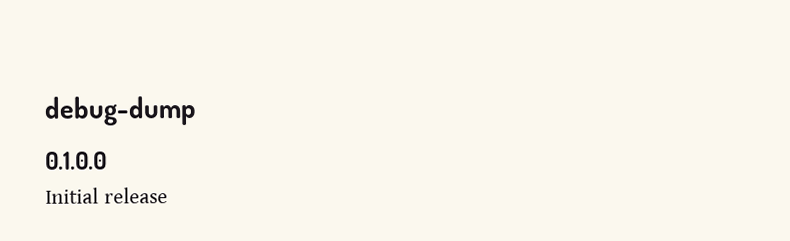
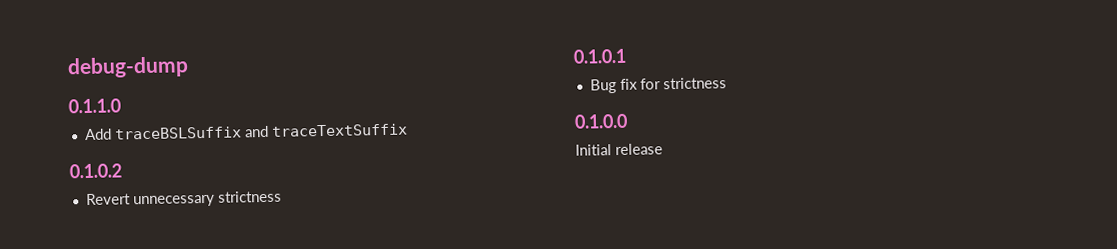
+ 0.1.1.0
+ Add traceBSLSuffix and traceTextSuffix
+ 0.1.0.2
+ Revert unnecessary strictness
+ 0.1.0.1
+ Bug fix for strictness

